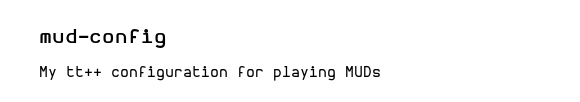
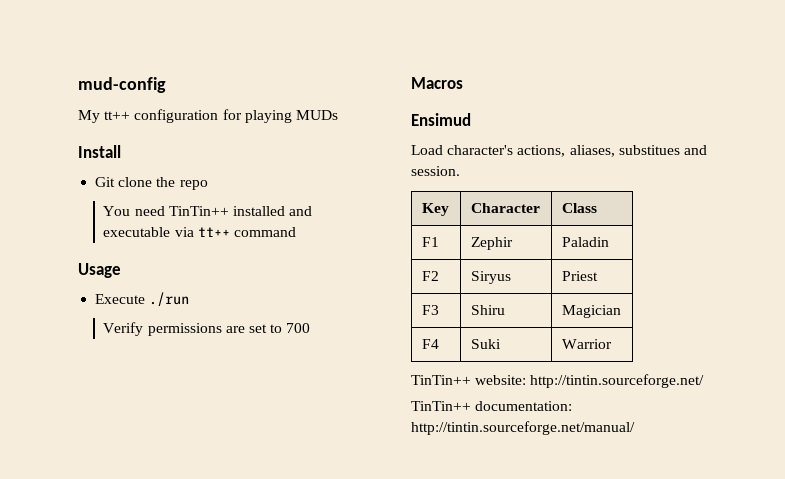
+ Install
+ Git clone the repo
+ You need TinTin++ installed and executable via tt++ command
+ Usage
+ Execute ./run
+ Verify permissions are set to 700
+ Macros
+ Ensimud
+ Load character's actions, aliases, substitues and session.
+ Key | Character | Class
+ F1 | Zephir | Paladin
+ F2 | Siryus | Priest
+ F3 | Shiru | Magician
+ F4 | Suki | Warrior
+ TinTin++ website: http://tintin.sourceforge.net/
+ TinTin++ documentation: http://tintin.sourceforge.net/manual/

